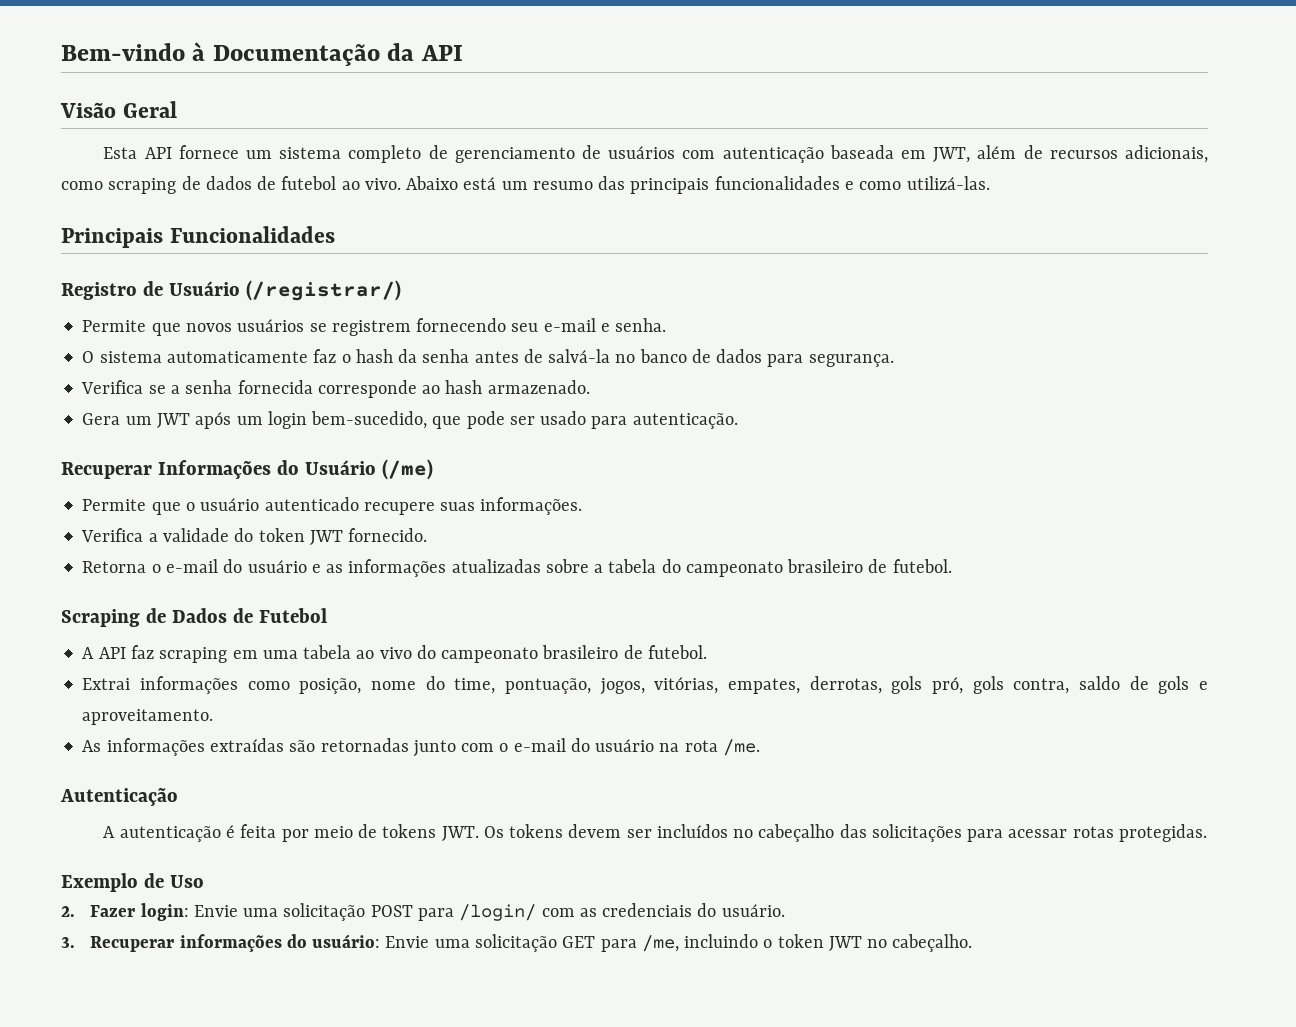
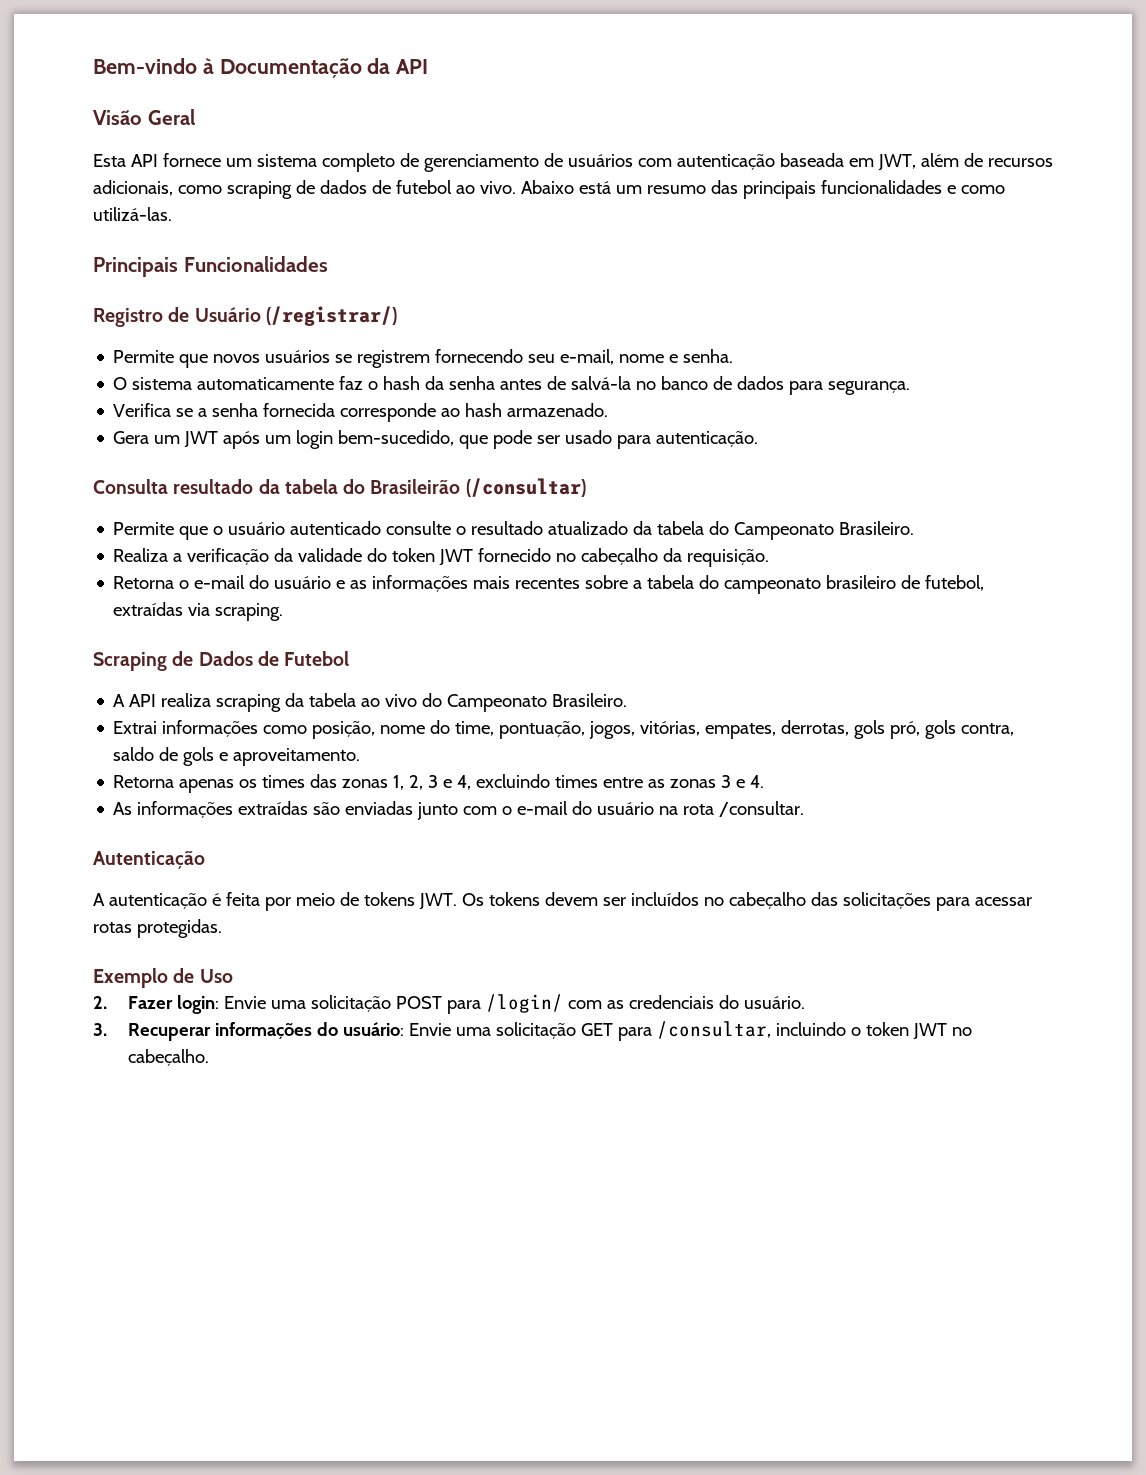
- Permite que novos usuários se registrem fornecendo seu e-mail e senha.
+ Permite que novos usuários se registrem fornecendo seu e-mail, nome e senha.
- Recuperar Informações do Usuário (/me)
+ Consulta resultado da tabela do Brasileirão (/consultar)
- Permite que o usuário autenticado recupere suas informações.
- Verifica a validade do token JWT fornecido.
+ Permite que o usuário autenticado consulte o resultado atualizado da tabela do Campeonato Brasileiro.
+ Realiza a verificação da validade do token JWT fornecido no cabeçalho da requisição.
- Retorna o e-mail do usuário e as informações atualizadas sobre a tabela do campeonato brasileiro de futebol.
+ Retorna o e-mail do usuário e as informações mais recentes sobre a tabela do campeonato brasileiro de futebol, extraídas via scraping.
- A API faz scraping em uma tabela ao vivo do campeonato brasileiro de futebol.
+ A API realiza scraping da tabela ao vivo do Campeonato Brasileiro.
+ Retorna apenas os times das zonas 1, 2, 3 e 4, excluindo times entre as zonas 3 e 4.
- As informações extraídas são retornadas junto com o e-mail do usuário na rota /me.
+ As informações extraídas são enviadas junto com o e-mail do usuário na rota /consultar.
- 3. Recuperar informações do usuário: Envie uma solicitação GET para /me, incluindo o token JWT no cabeçalho.
+ 3. Recuperar informações do usuário: Envie uma solicitação GET para /consultar, incluindo o token JWT no cabeçalho.

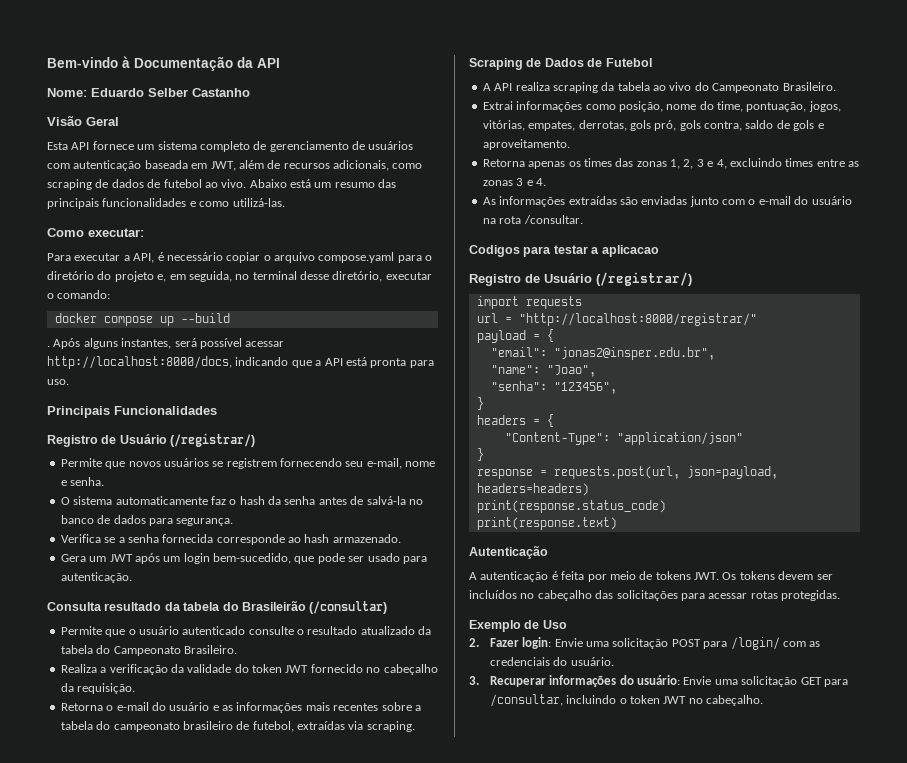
+ Nome: Eduardo Selber Castanho
+ Como executar:
+ Para executar a API, é necessário copiar o arquivo compose.yaml para o diretório do projeto e, em seguida, no terminal desse diretório, executar o comando:
+ docker compose up --build
+ . Após alguns instantes, será possível acessar http://localhost:8000/docs, indicando que a API está pronta para uso.
+ Codigos para testar a aplicacao
+ Registro de Usuário (/registrar/)
+ import requests
+ url = "http://localhost:8000/registrar/"
+ payload = {
+ "email": "jonas2@insper.edu.br",
+ "name": "Joao",
+ "senha": "123456",
+ }
+ headers = {
+ "Content-Type": "application/json"
+ }
+ response = requests.post(url, json=payload, headers=headers)
+ print(response.status_code)
+ print(response.text)

